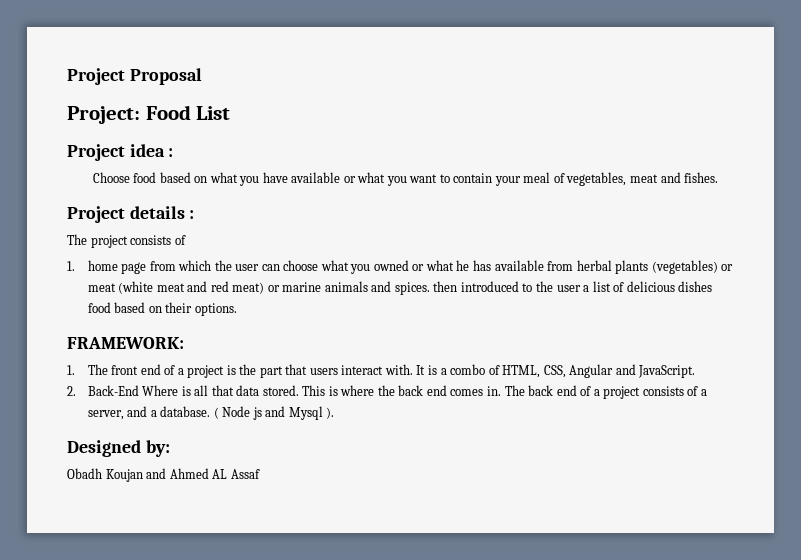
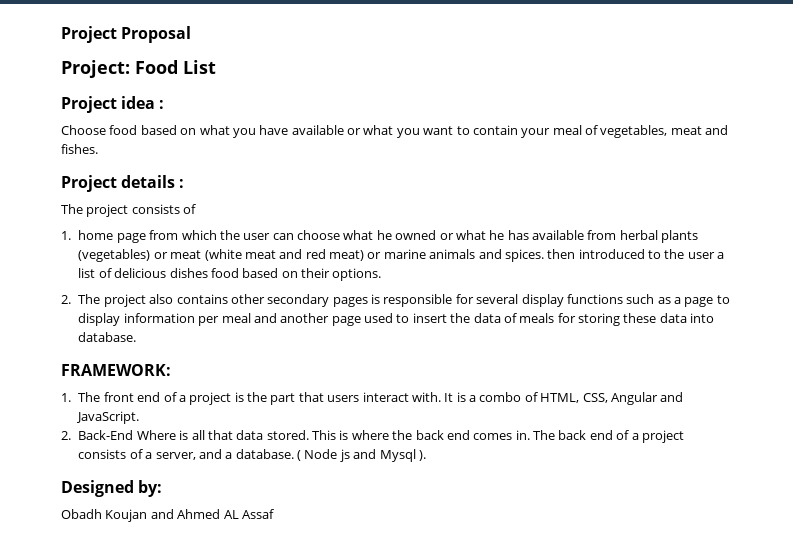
- 1. home page from which the user can choose what you owned or what he has available from herbal plants (vegetables) or meat (white meat and red meat) or marine animals and spices. then introduced to the user a list of delicious dishes food based on their options.
+ 1. home page from which the user can choose what he owned or what he has available from herbal plants (vegetables) or meat (white meat and red meat) or marine animals and spices. then introduced to the user a list of delicious dishes food based on their options.
+ 2. The project also contains other secondary pages is responsible for several display functions such as a page to display information per meal and another page used to insert the data of meals for storing these data into database.

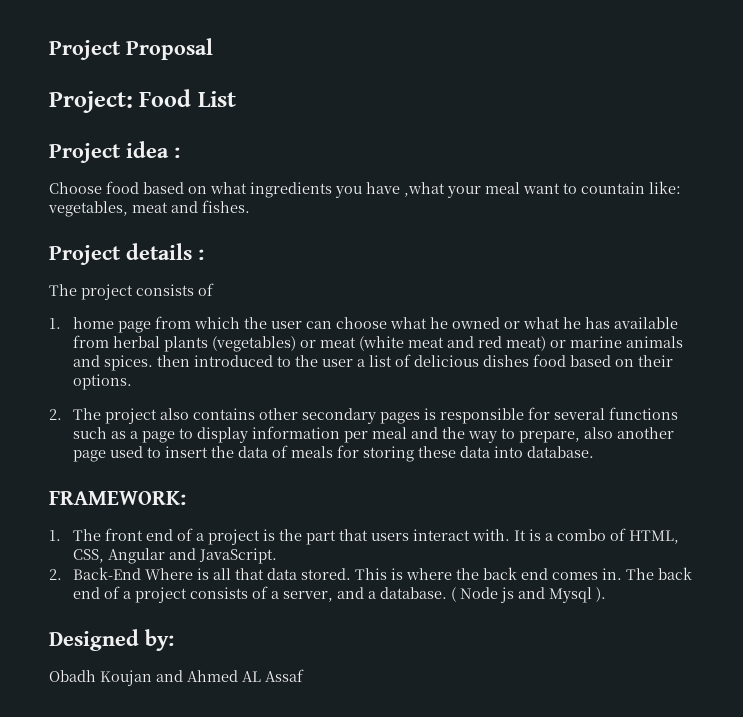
- Choose food based on what you have available or what you want to contain your meal of vegetables, meat and fishes.
+ Choose food based on what ingredients you have ,what your meal want to countain like: vegetables, meat and fishes.
- 2. The project also contains other secondary pages is responsible for several display functions such as a page to display information per meal and another page used to insert the data of meals for storing these data into database.
+ 2. The project also contains other secondary pages is responsible for several functions such as a page to display information per meal and the way to prepare, also another page used to insert the data of meals for storing these data into database.

